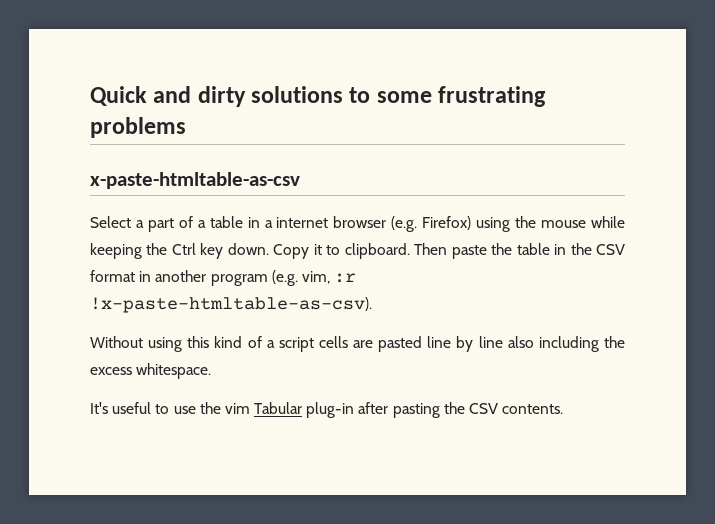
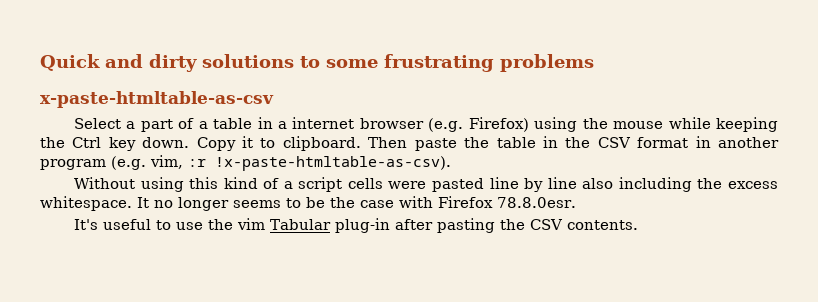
- Without using this kind of a script cells are pasted line by line also including the excess whitespace.
+ Without using this kind of a script cells were pasted line by line also including the excess whitespace. It no longer seems to be the case with Firefox 78.8.0esr.

